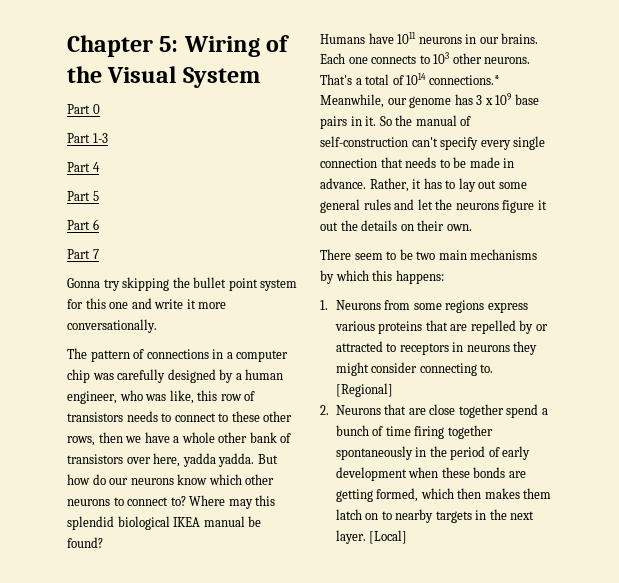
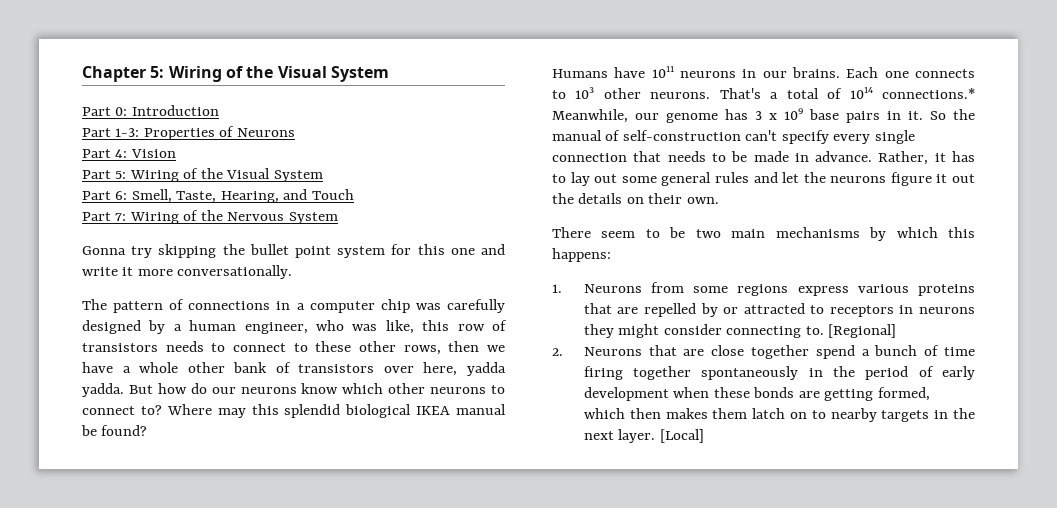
- Part 0
- Part 1-3
- Part 4
- Part 5
- Part 6
- Part 7
+ Part 0: Introduction
+ Part 1-3: Properties of Neurons
+ Part 4: Vision
+ Part 5: Wiring of the Visual System
+ Part 6: Smell, Taste, Hearing, and Touch
+ Part 7: Wiring of the Nervous System

